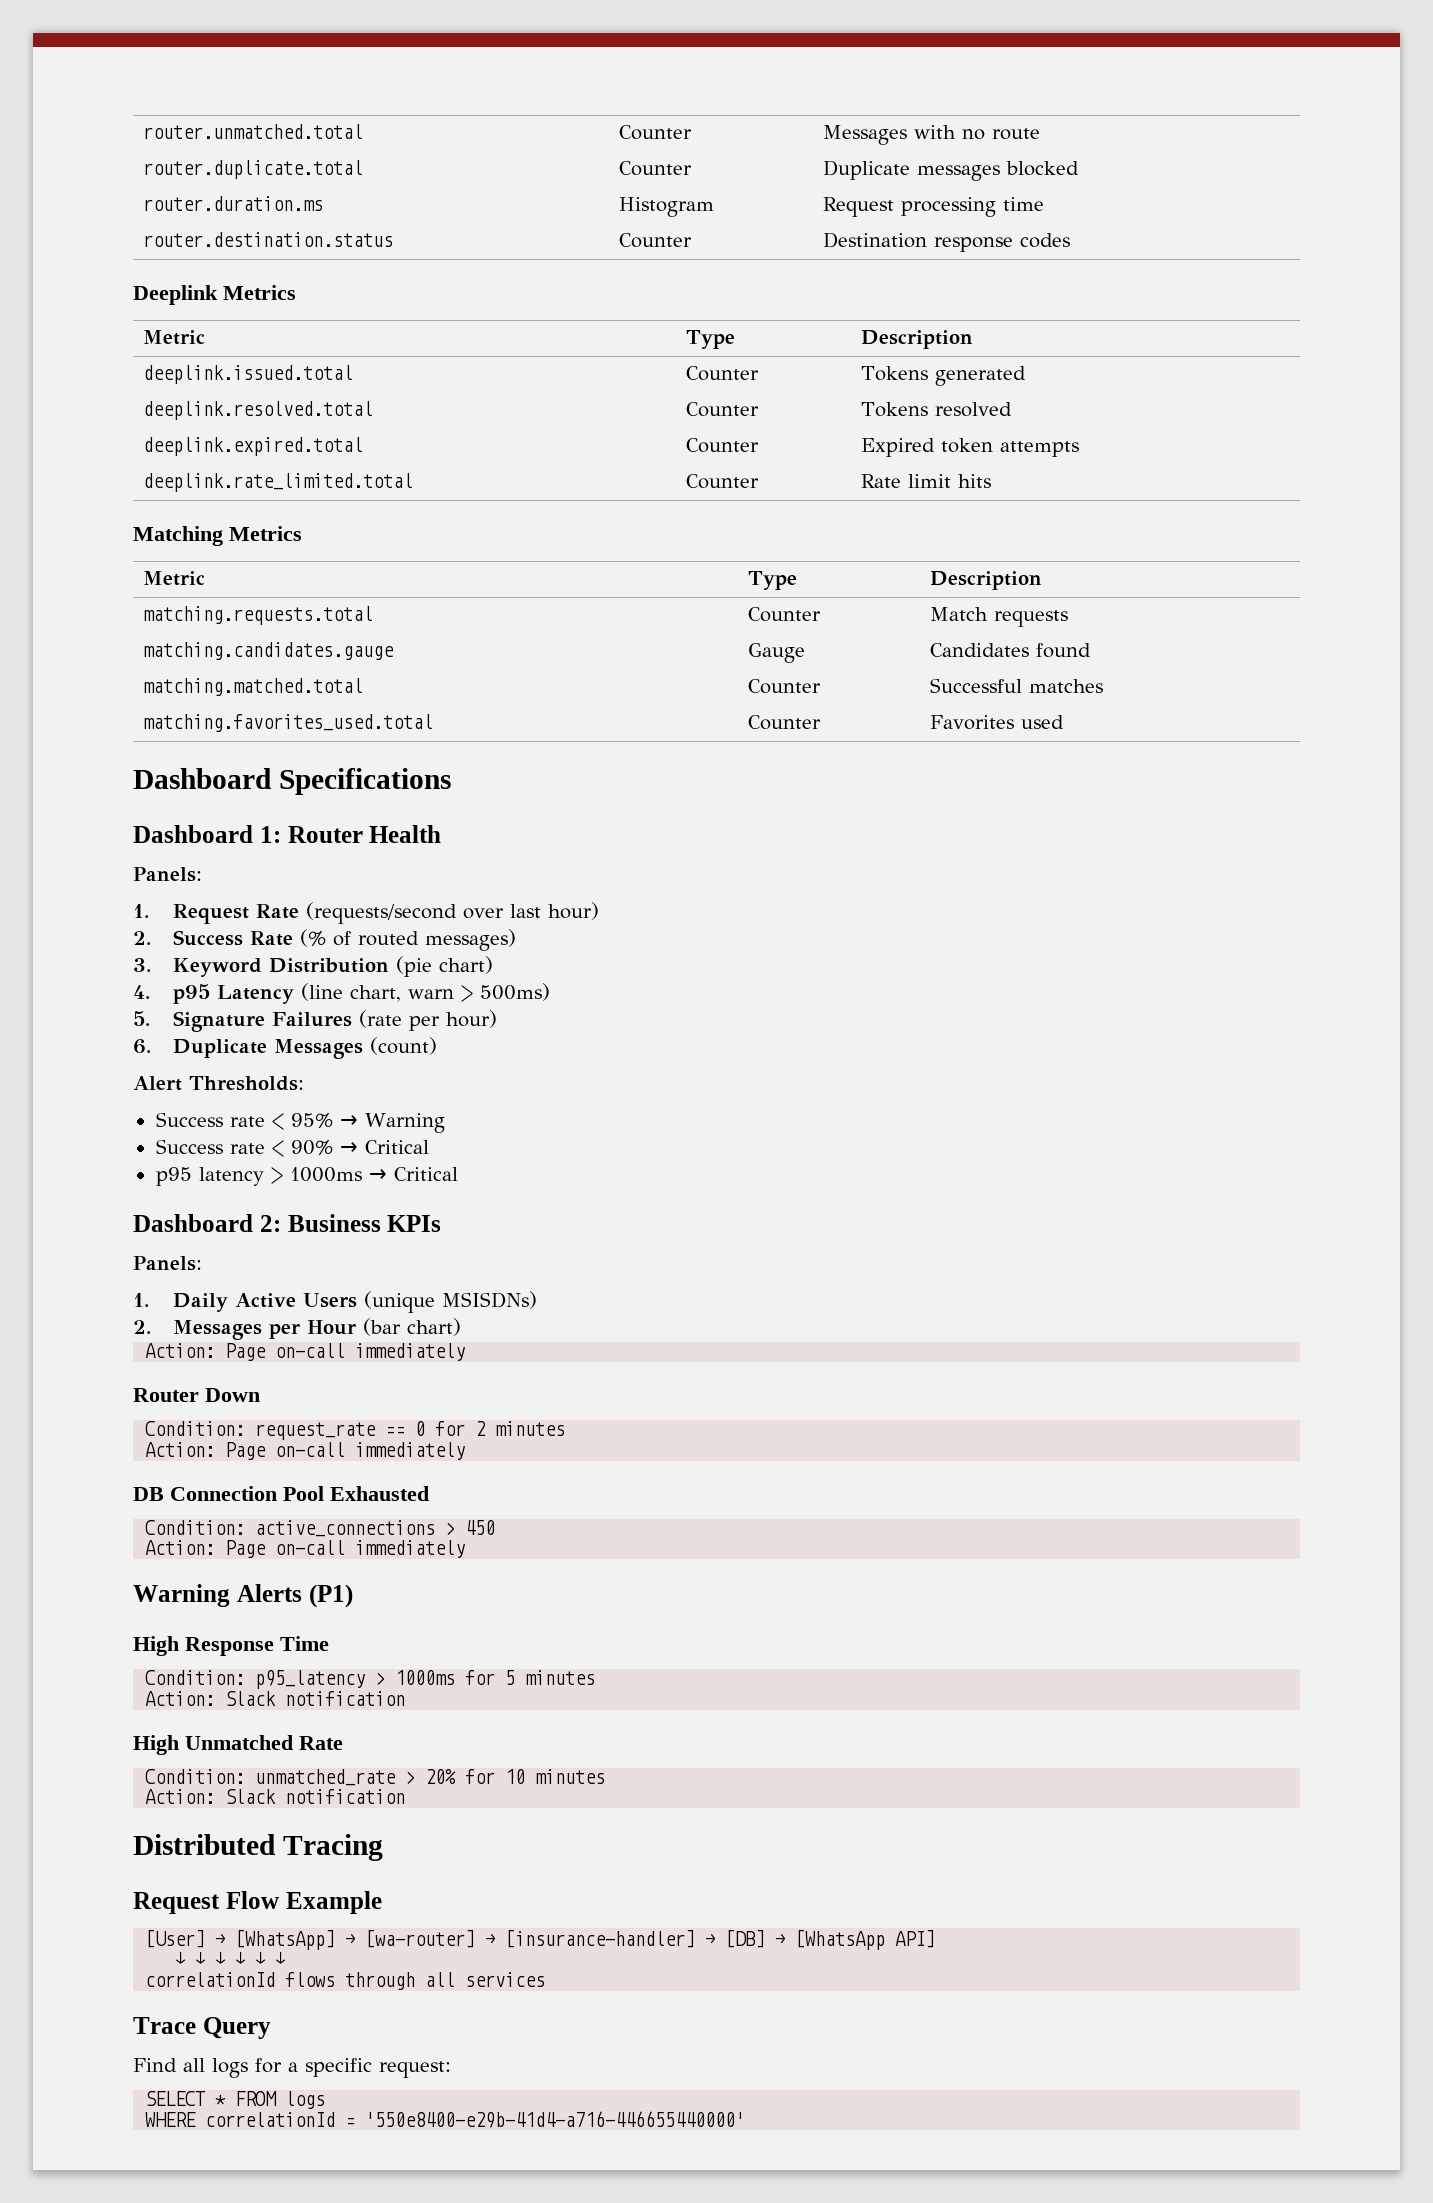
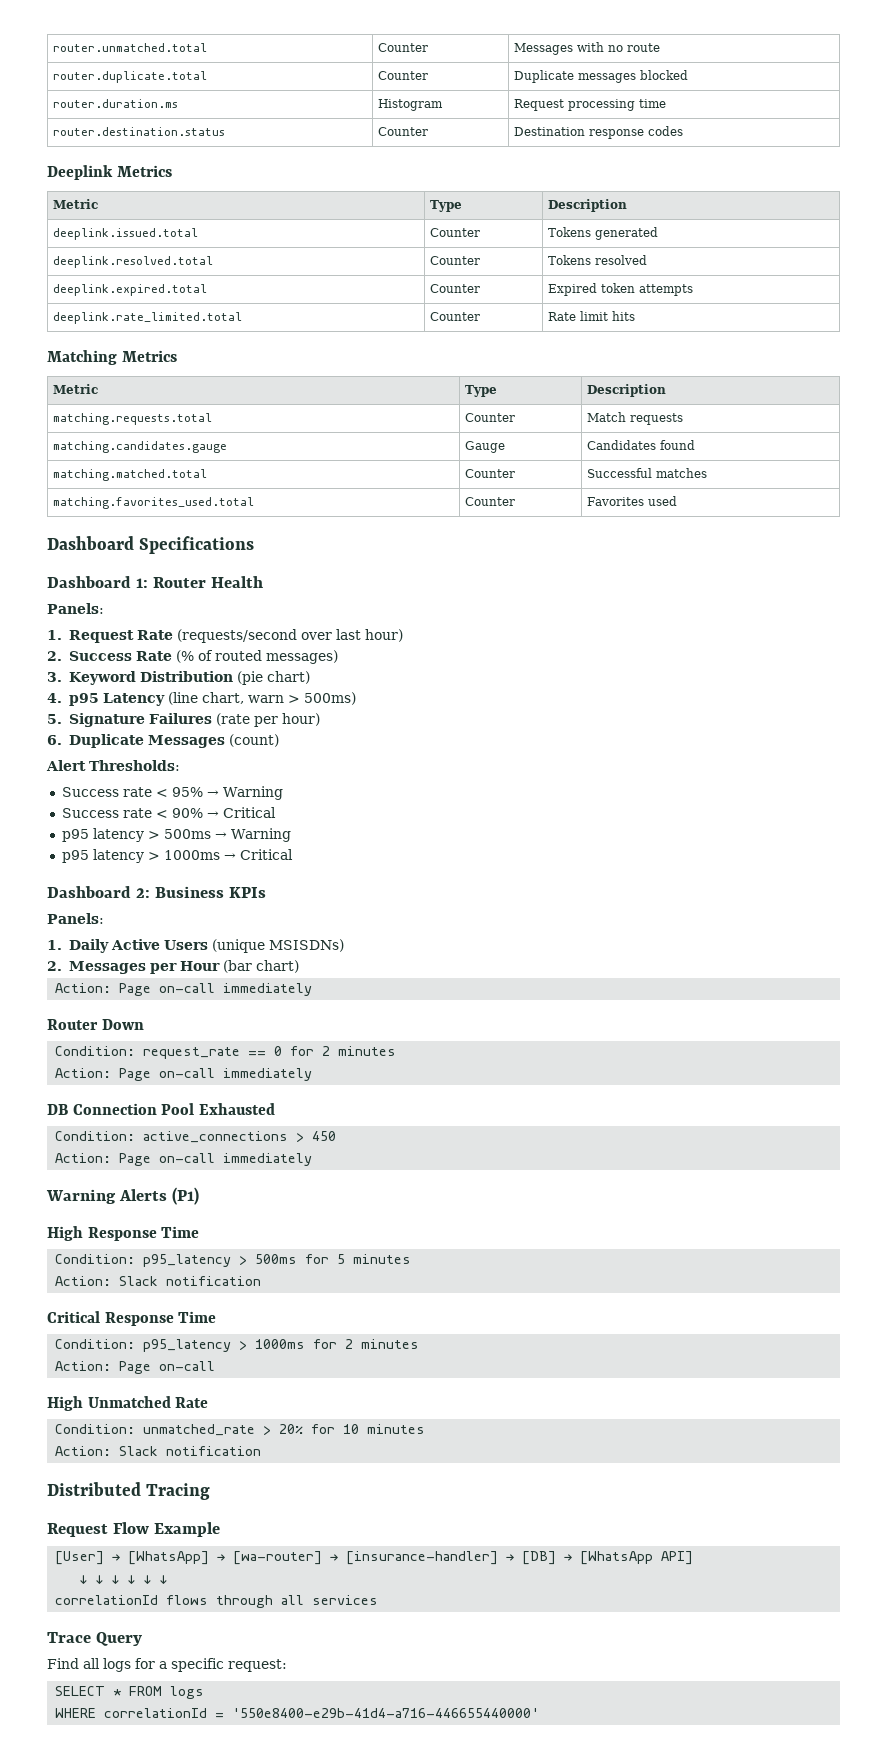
+ p95 latency > 500ms → Warning
- Condition: p95_latency > 1000ms for 5 minutes
+ Condition: p95_latency > 500ms for 5 minutes
+ Critical Response Time
+ Condition: p95_latency > 1000ms for 2 minutes
+ Action: Page on-call

